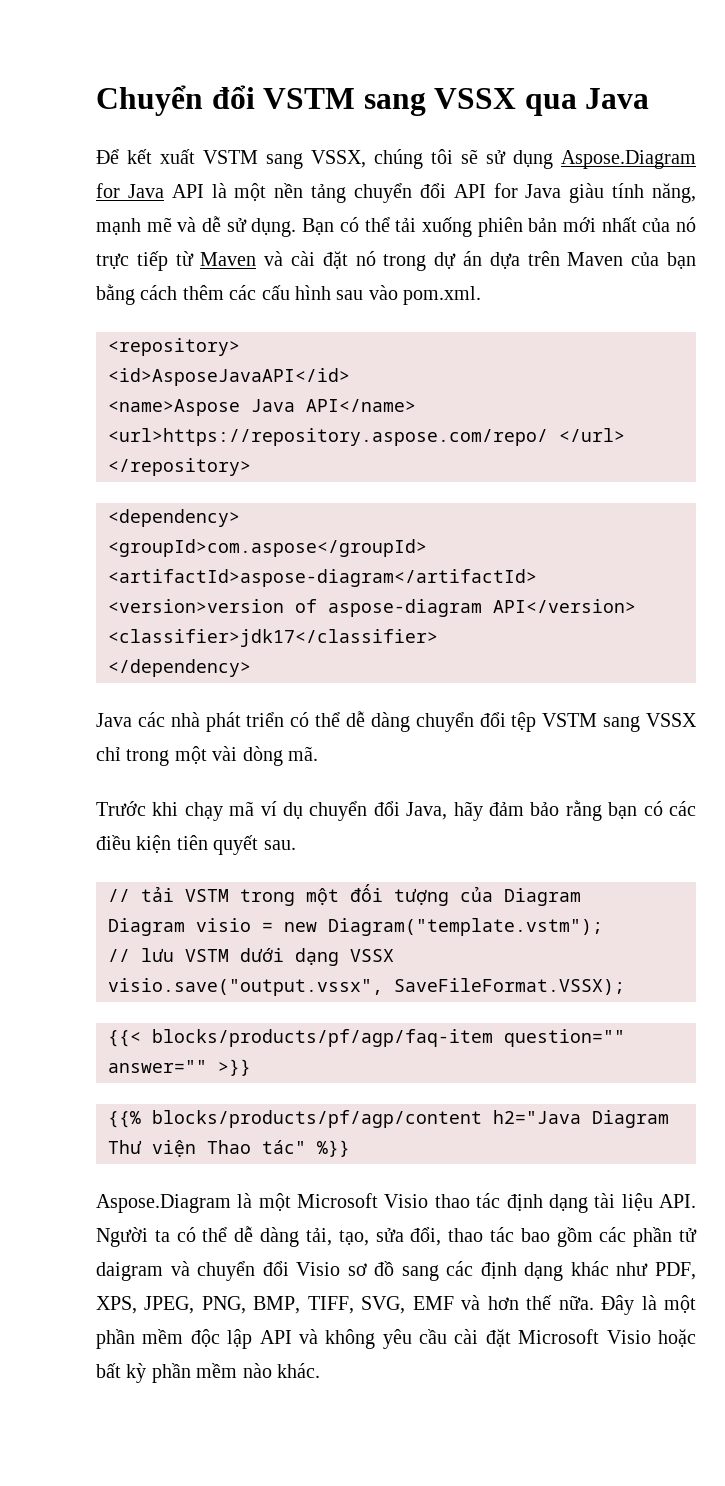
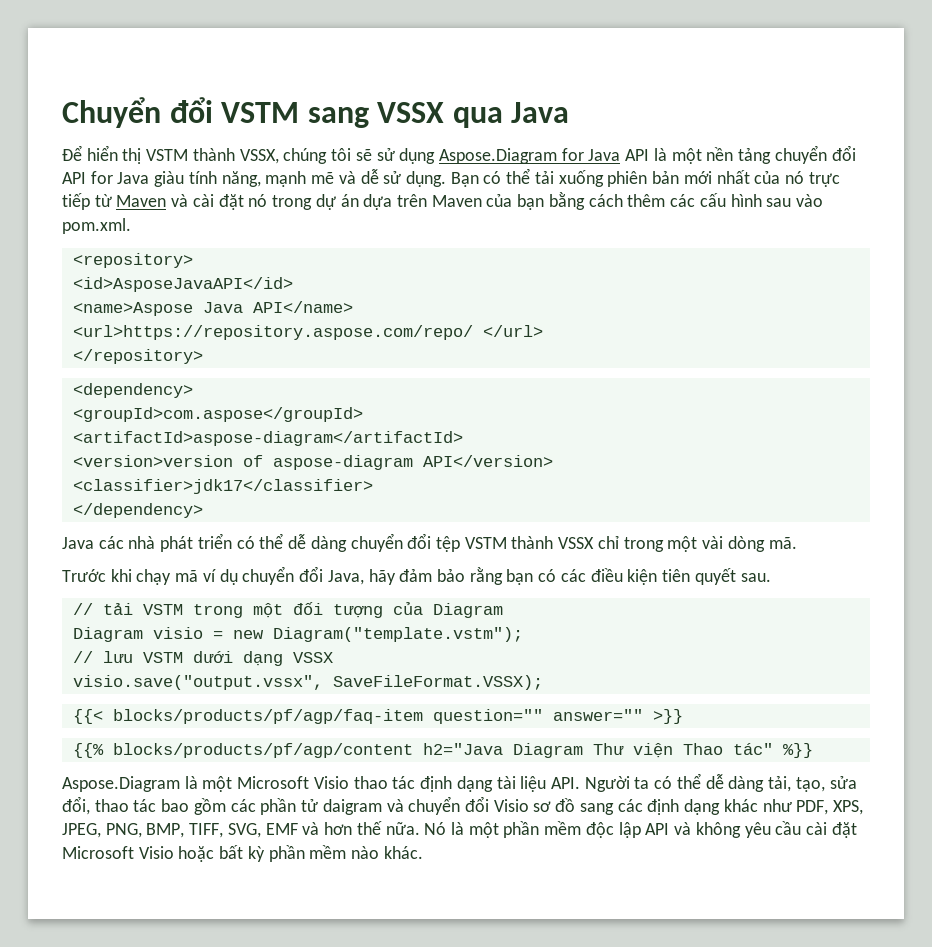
- Để kết xuất VSTM sang VSSX, chúng tôi sẽ sử dụng Aspose.Diagram for Java API là một nền tảng chuyển đổi API for Java giàu tính năng, mạnh mẽ và dễ sử dụng.
+ Để hiển thị VSTM thành VSSX, chúng tôi sẽ sử dụng Aspose.Diagram for Java API là một nền tảng chuyển đổi API for Java giàu tính năng, mạnh mẽ và dễ sử dụng.
- Java các nhà phát triển có thể dễ dàng chuyển đổi tệp VSTM sang VSSX chỉ trong một vài dòng mã.
+ Java các nhà phát triển có thể dễ dàng chuyển đổi tệp VSTM thành VSSX chỉ trong một vài dòng mã.
- Đây là một phần mềm độc lập API và không yêu cầu cài đặt Microsoft Visio hoặc bất kỳ phần mềm nào khác.
+ Nó là một phần mềm độc lập API và không yêu cầu cài đặt Microsoft Visio hoặc bất kỳ phần mềm nào khác.

